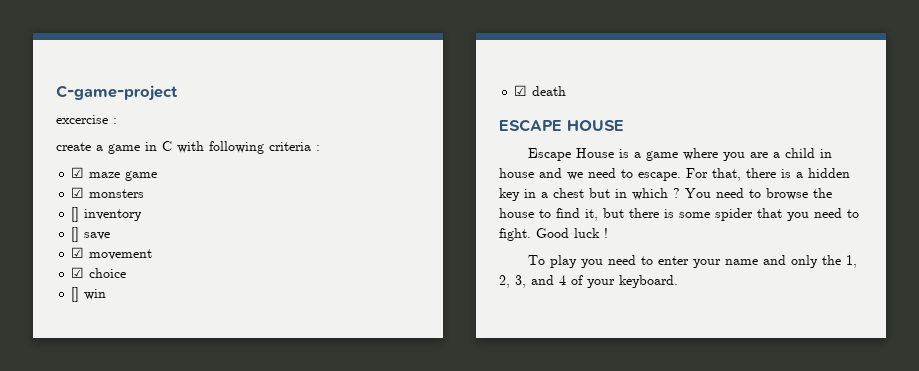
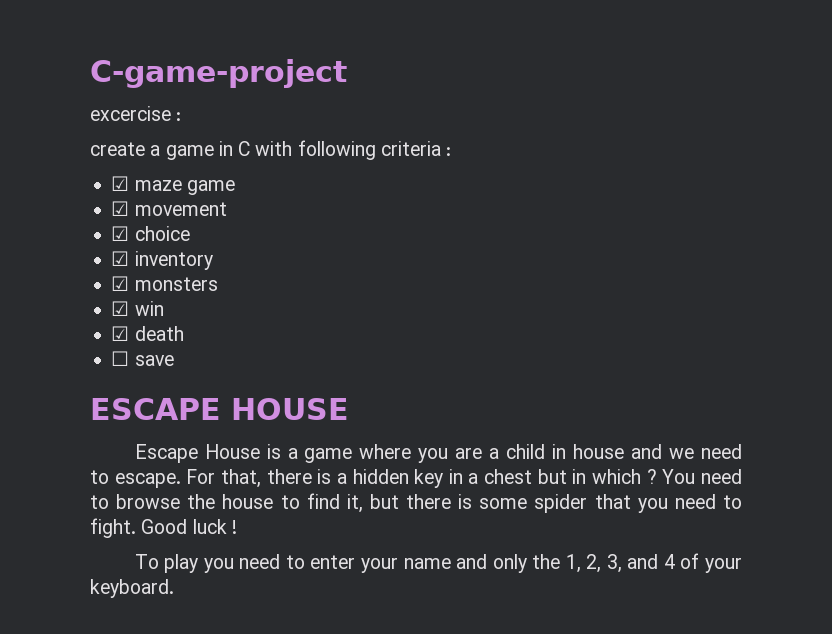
- ☑ monsters
- [] inventory
- [] save
- [] win
+ ☑ inventory
+ ☑ monsters
+ ☑ win
+ ☐ save

